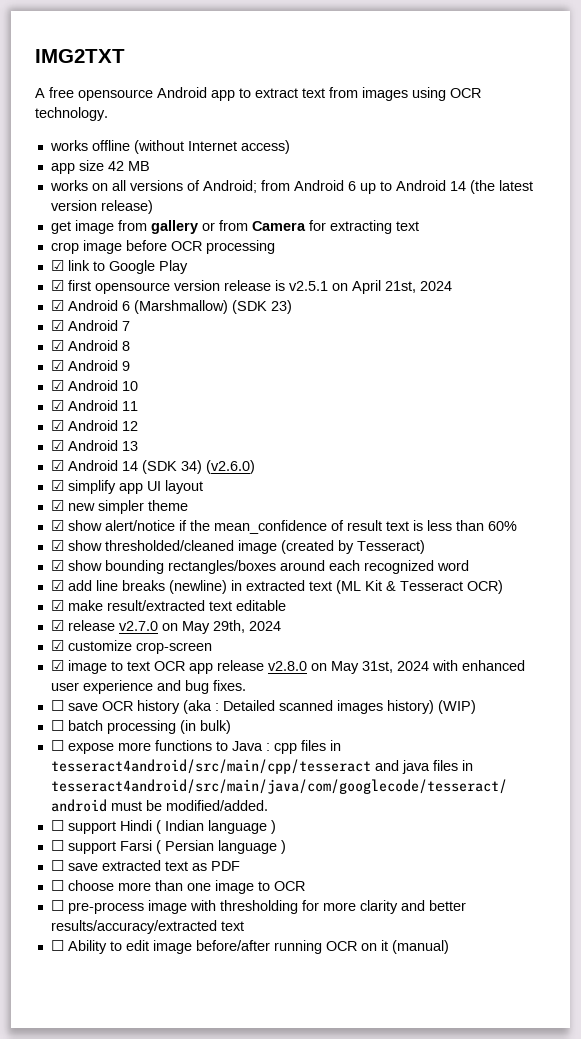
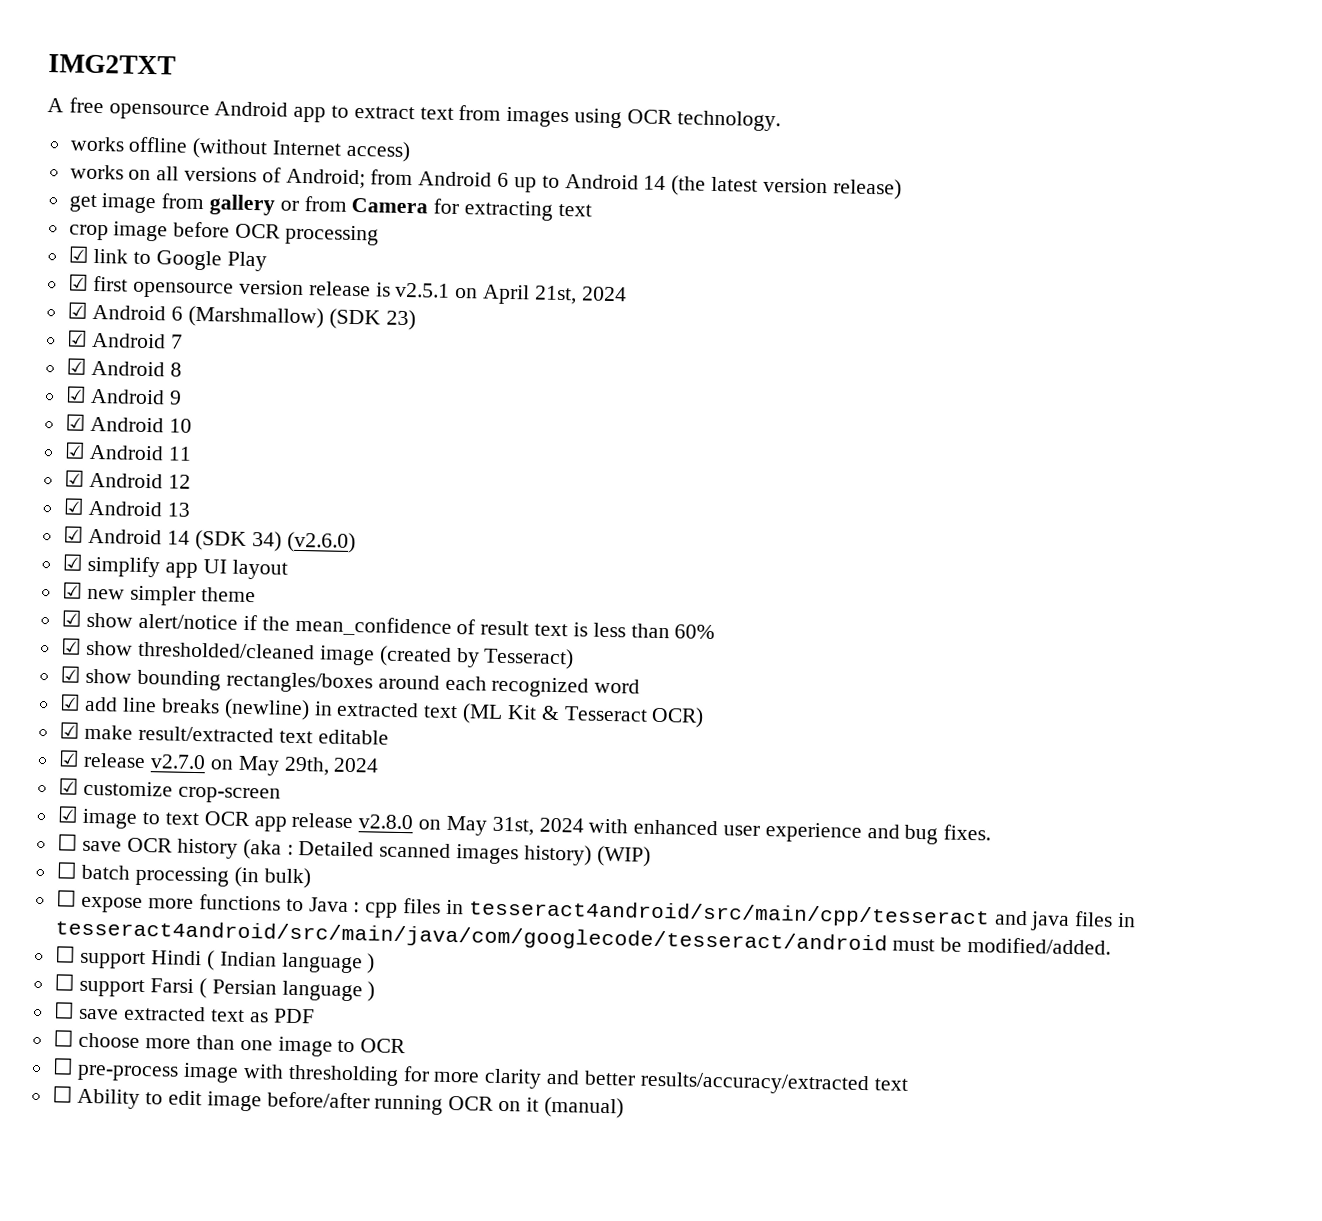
- app size 42 MB

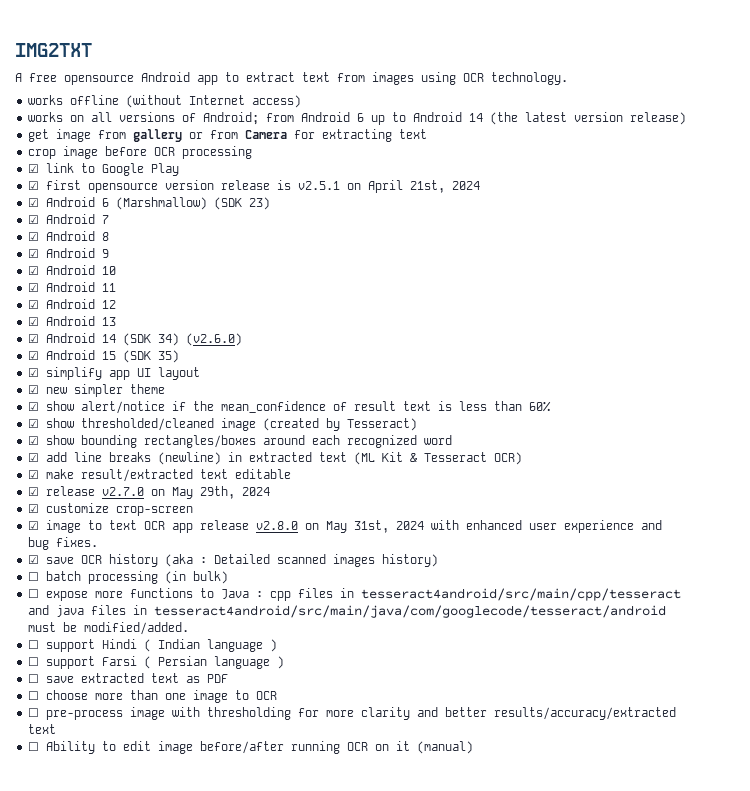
+ ☑ Android 15 (SDK 35)
- ☐ save OCR history (aka : Detailed scanned images history) (WIP)
+ ☑ save OCR history (aka : Detailed scanned images history)

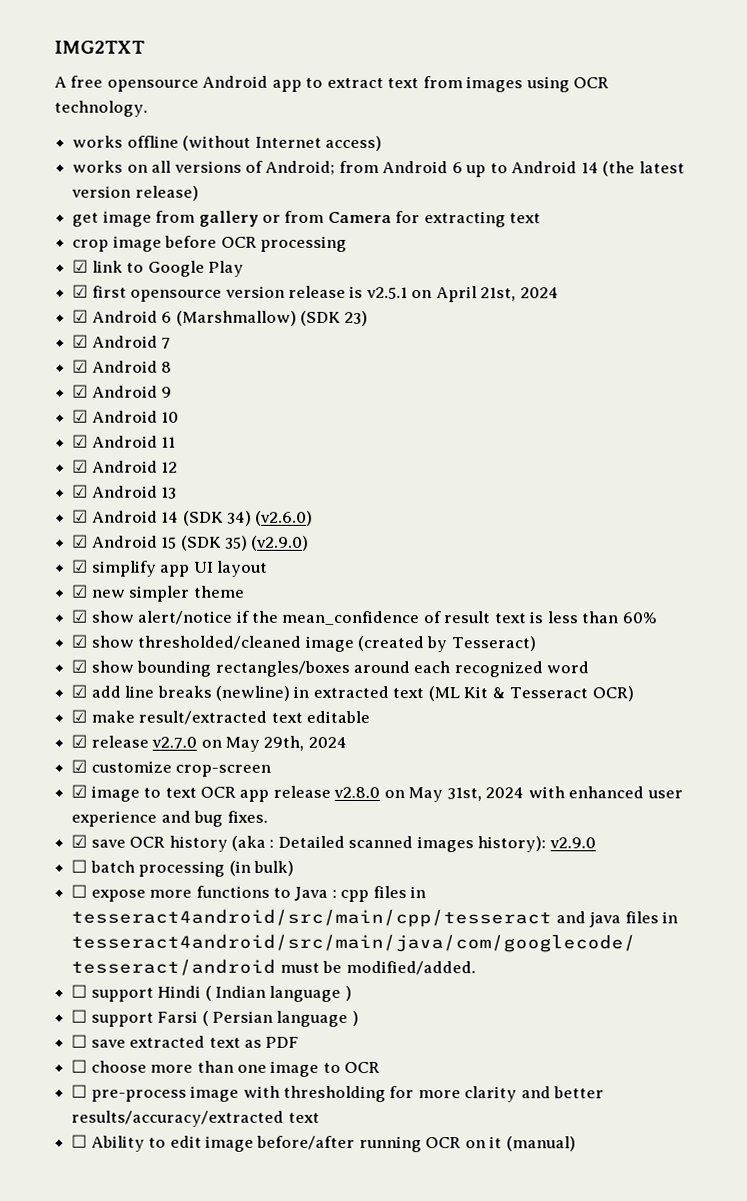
- ☑ Android 15 (SDK 35)
+ ☑ Android 15 (SDK 35) (v2.9.0)
- ☑ save OCR history (aka : Detailed scanned images history)
+ ☑ save OCR history (aka : Detailed scanned images history): v2.9.0

